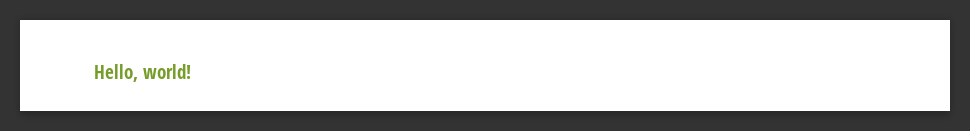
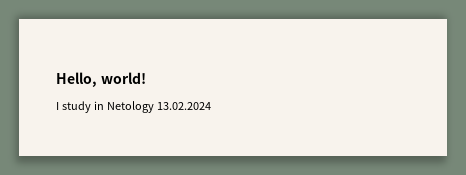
+ I study in Netology 13.02.2024

